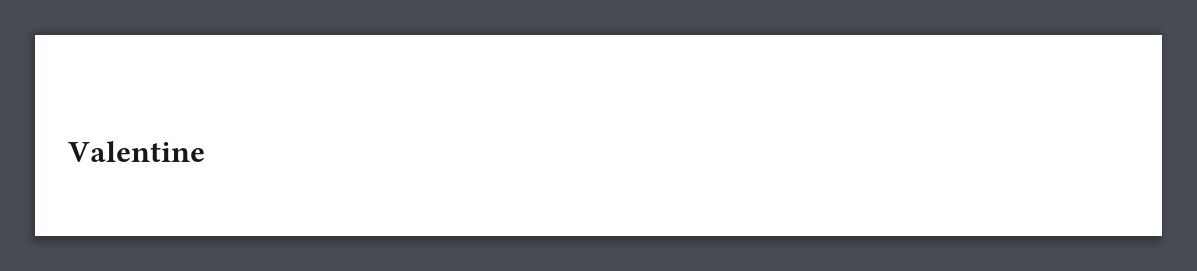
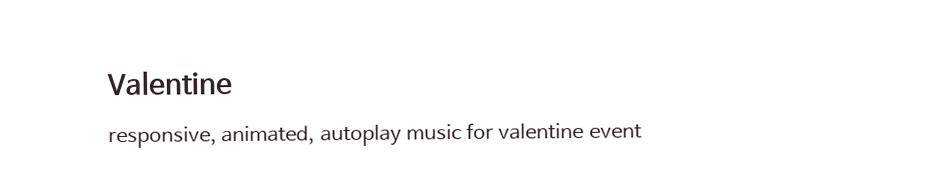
+ responsive, animated, autoplay music for valentine event

